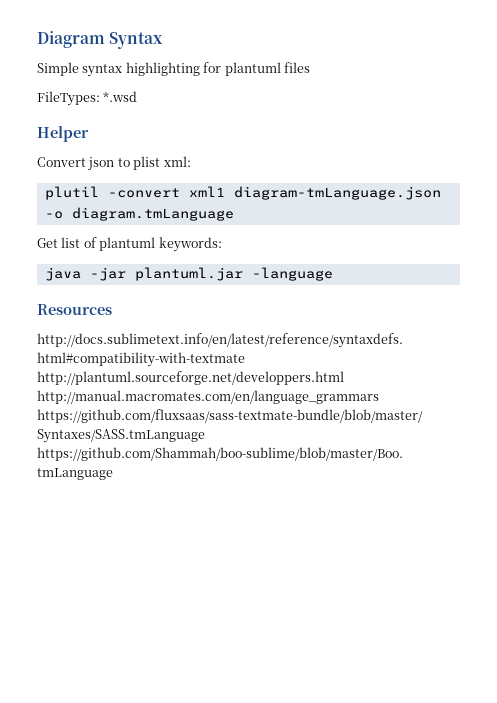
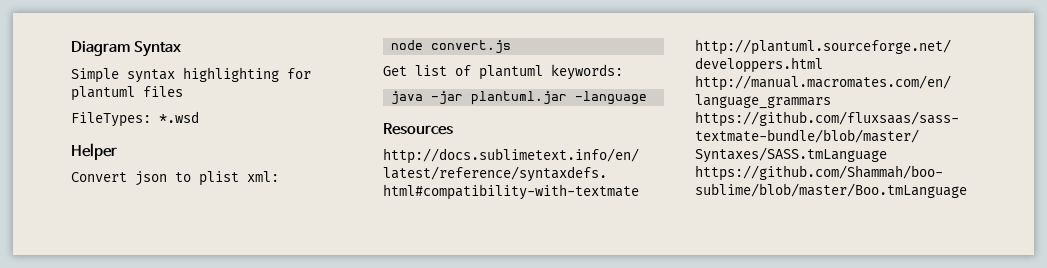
- plutil -convert xml1 diagram-tmLanguage.json -o diagram.tmLanguage
+ node convert.js

